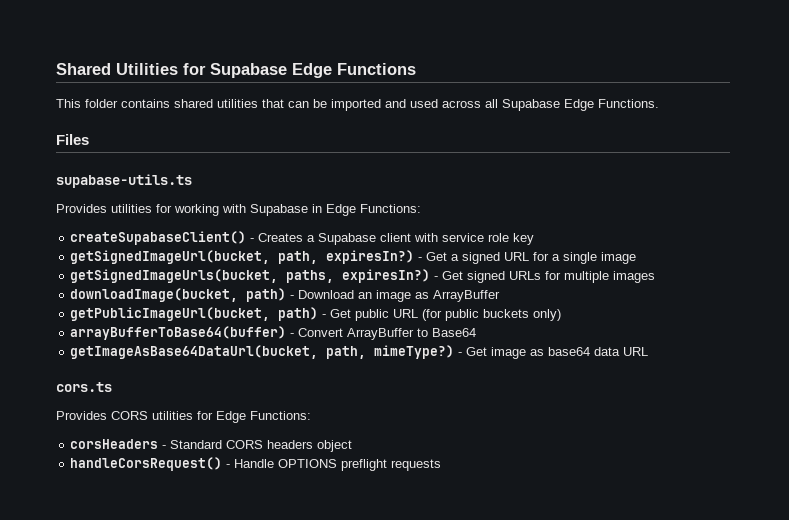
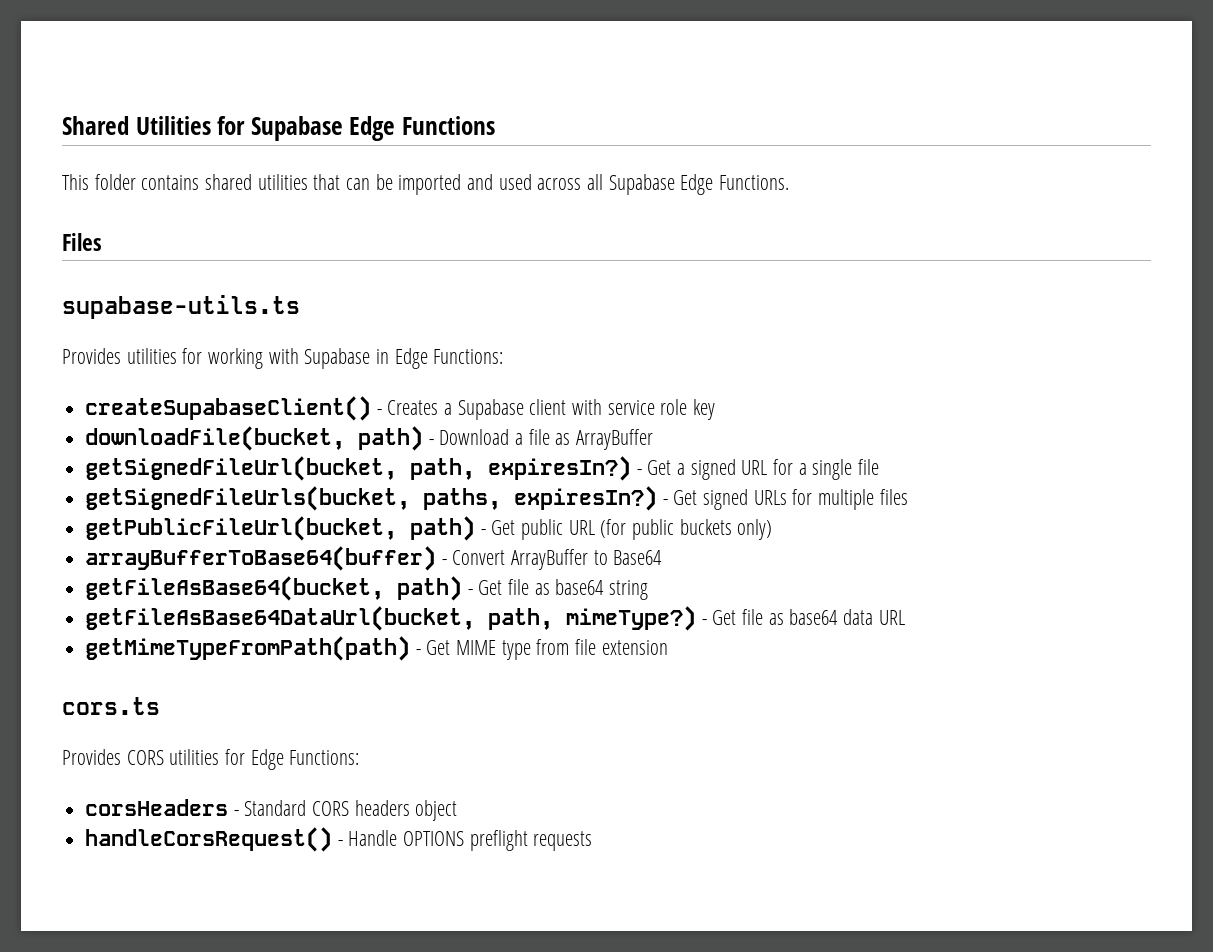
- getSignedImageUrl(bucket, path, expiresIn?)
+ downloadFile(bucket, path) - Download a file as ArrayBuffer
+ getSignedFileUrl(bucket, path, expiresIn?)
- - Get a signed URL for a single image
- getSignedImageUrls(bucket, paths, expiresIn?)
+ - Get a signed URL for a single file
+ getSignedFileUrls(bucket, paths, expiresIn?)
- - Get signed URLs for multiple images
- downloadImage(bucket, path) - Download an image as ArrayBuffer
- getPublicImageUrl(bucket, path) - Get public URL (for public buckets only)
+ - Get signed URLs for multiple files
+ getPublicFileUrl(bucket, path) - Get public URL (for public buckets only)
- getImageAsBase64DataUrl(bucket, path, mimeType?)
+ getFileAsBase64(bucket, path) - Get file as base64 string
+ getFileAsBase64DataUrl(bucket, path, mimeType?)
- - Get image as base64 data URL
+ - Get file as base64 data URL
+ getMimeTypeFromPath(path) - Get MIME type from file extension

